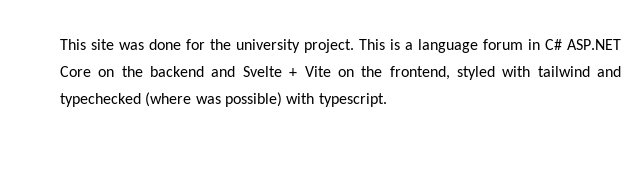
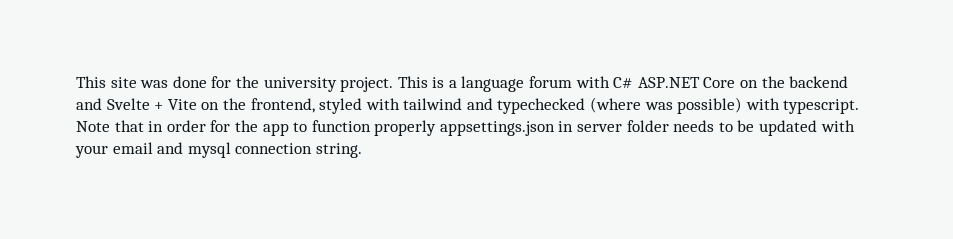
- This is a language forum in C# ASP.NET Core on the backend and Svelte + Vite on the frontend, styled with tailwind and typechecked (where was possible) with typescript.
+ This is a language forum with C# ASP.NET Core on the backend and Svelte + Vite on the frontend, styled with tailwind and typechecked (where was possible) with typescript.
+ Note that in order for the app to function properly appsettings.json in server folder needs to be updated with your email and mysql connection string.

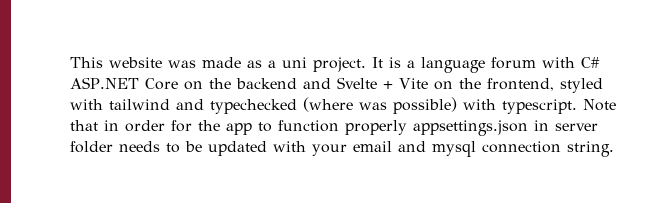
- This site was done for the university project. This is a language forum with C# ASP.NET Core on the backend and Svelte + Vite on the frontend, styled with tailwind and typechecked (where was possible) with typescript.
+ This website was made as a uni project. It is a language forum with C# ASP.NET Core on the backend and Svelte + Vite on the frontend, styled with tailwind and typechecked (where was possible) with typescript.

